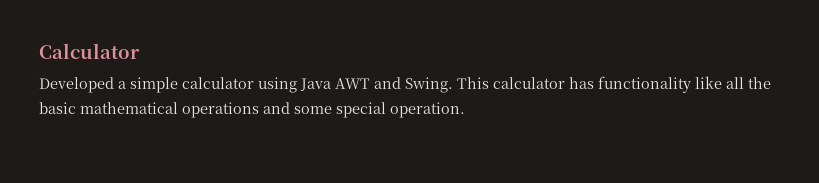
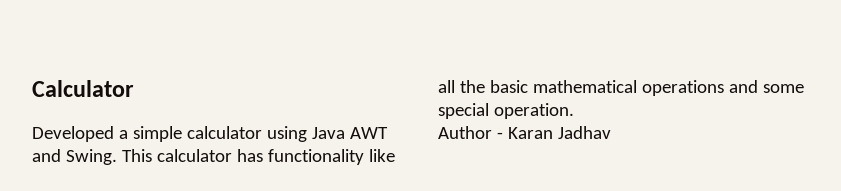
+ Author - Karan Jadhav

